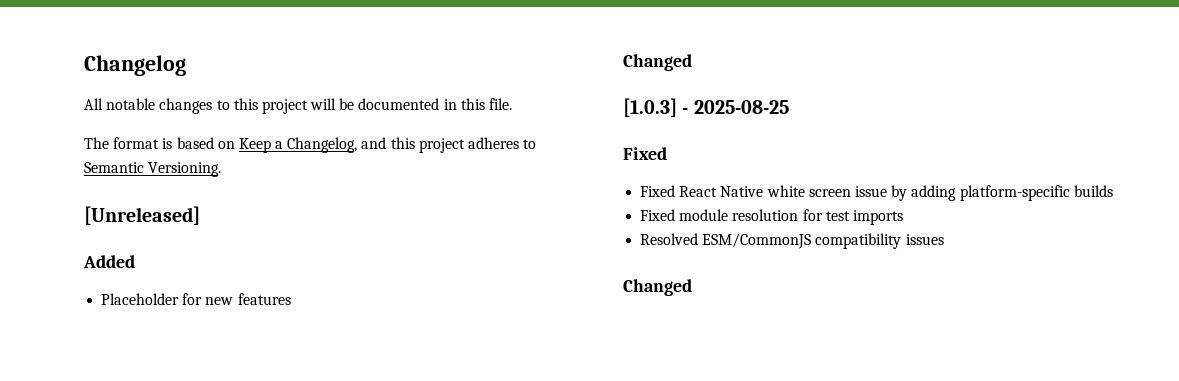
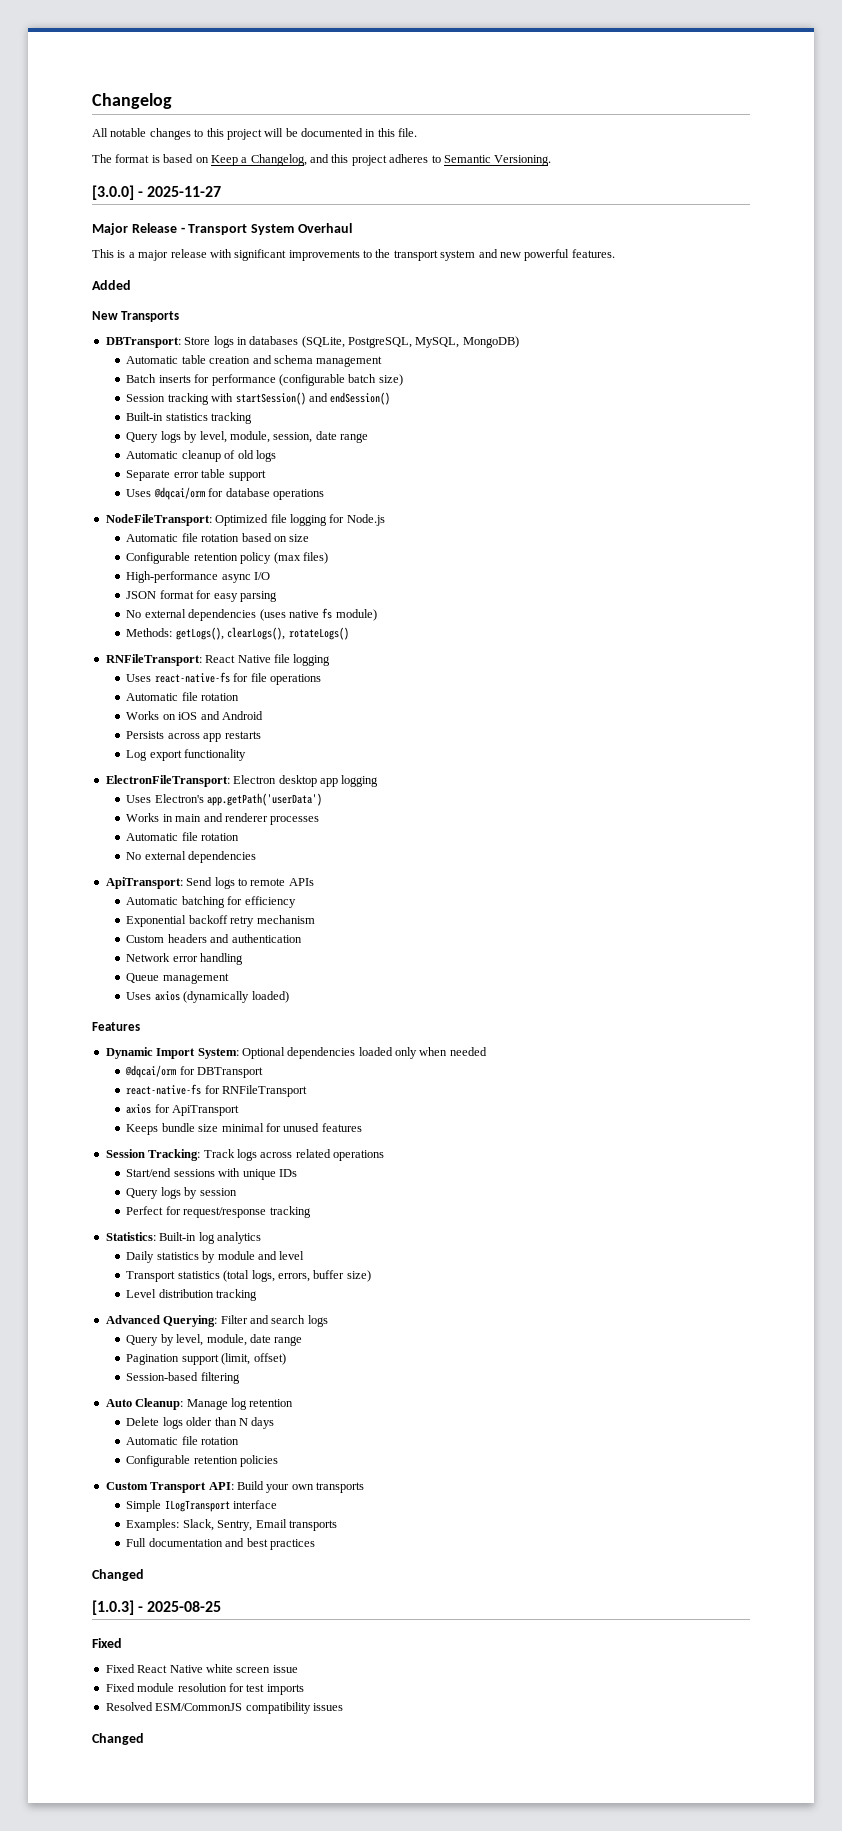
- [Unreleased]
+ [3.0.0] - 2025-11-27
+ Major Release - Transport System Overhaul
+ This is a major release with significant improvements to the transport system and new powerful features.
  Added
- Placeholder for new features
+ New Transports
+ DBTransport: Store logs in databases (SQLite, PostgreSQL, MySQL, MongoDB)
+ Automatic table creation and schema management
+ Batch inserts for performance (configurable batch size)
+ Session tracking with startSession() and endSession()
+ Built-in statistics tracking
+ Query logs by level, module, session, date range
+ Automatic cleanup of old logs
+ Separate error table support
+ Uses @dqcai/orm for database operations
+ NodeFileTransport: Optimized file logging for Node.js
+ Automatic file rotation based on size
+ Configurable retention policy (max files)
+ High-performance async I/O
+ JSON format for easy parsing
+ No external dependencies (uses native fs module)
+ Methods: getLogs(), clearLogs(), rotateLogs()
+ RNFileTransport: React Native file logging
+ Uses react-native-fs for file operations
+ Automatic file rotation
+ Works on iOS and Android
+ Persists across app restarts
+ Log export functionality
+ ElectronFileTransport: Electron desktop app logging
+ Uses Electron's app.getPath('userData')
+ Works in main and renderer processes
+ Automatic file rotation
+ No external dependencies
+ ApiTransport: Send logs to remote APIs
+ Automatic batching for efficiency
+ Exponential backoff retry mechanism
+ Custom headers and authentication
+ Network error handling
+ Queue management
+ Uses axios (dynamically loaded)
+ Features
+ Dynamic Import System: Optional dependencies loaded only when needed
+ @dqcai/orm for DBTransport
+ react-native-fs for RNFileTransport
+ axios for ApiTransport
+ Keeps bundle size minimal for unused features
+ Session Tracking: Track logs across related operations
+ Start/end sessions with unique IDs
+ Query logs by session
+ Perfect for request/response tracking
+ Statistics: Built-in log analytics
+ Daily statistics by module and level
+ Transport statistics (total logs, errors, buffer size)
+ Level distribution tracking
+ Advanced Querying: Filter and search logs
+ Query by level, module, date range
+ Pagination support (limit, offset)
+ Session-based filtering
+ Auto Cleanup: Manage log retention
+ Delete logs older than N days
+ Automatic file rotation
+ Configurable retention policies
+ Custom Transport API: Build your own transports
+ Simple ILogTransport interface
+ Examples: Slack, Sentry, Email transports
+ Full documentation and best practices
- Fixed React Native white screen issue by adding platform-specific builds
+ Fixed React Native white screen issue

